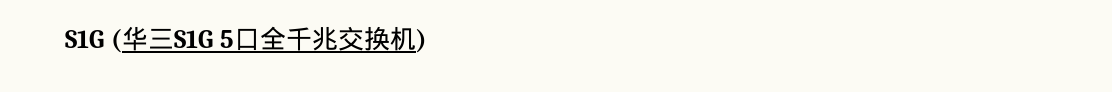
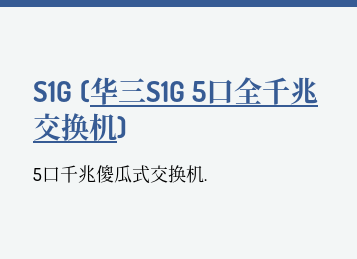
+ 5口千兆傻瓜式交换机.

